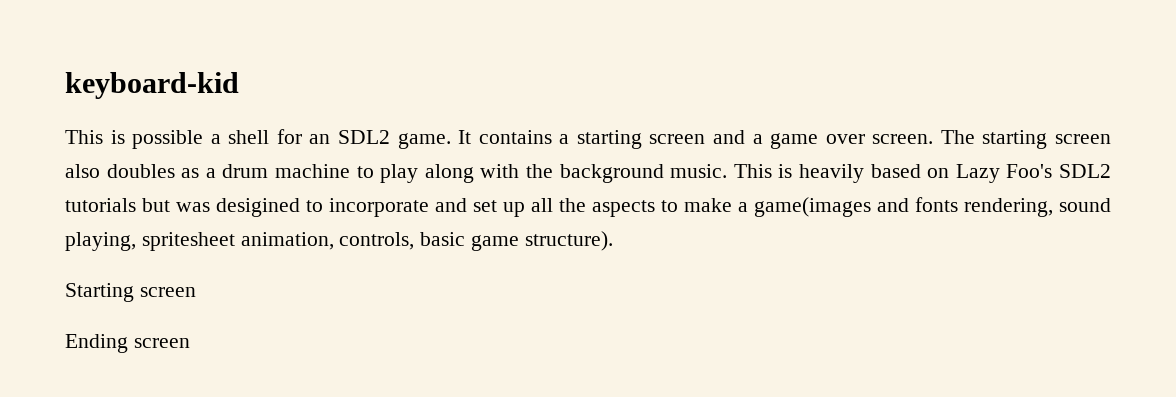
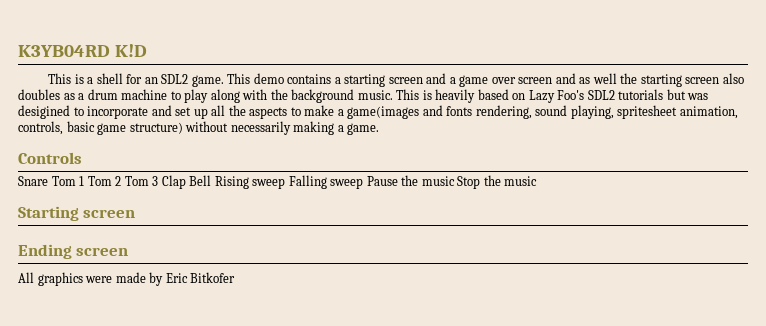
- keyboard-kid
- This is possible a shell for an SDL2 game.
+ K3YB04RD K!D
+ This is a shell for an SDL2 game.
- It contains a starting screen and a game over screen. The starting screen also doubles as a drum machine to play along with the background music.
+ This demo contains a starting screen and a game over screen and as well the starting screen also doubles as a drum machine to play along with the background music.
- This is heavily based on Lazy Foo's SDL2 tutorials but was desigined to incorporate and set up all the aspects to make a game(images and fonts rendering, sound playing, spritesheet animation, controls, basic game structure).
+ This is heavily based on Lazy Foo's SDL2 tutorials but was desigined to incorporate and set up all the aspects to make a game(images and fonts rendering, sound playing, spritesheet animation, controls, basic game structure) without necessarily making a game.
+ Controls
+ Snare Tom 1 Tom 2 Tom 3 Clap Bell Rising sweep Falling sweep Pause the music Stop the music
  Starting screen
  Ending screen
+ All graphics were made by Eric Bitkofer

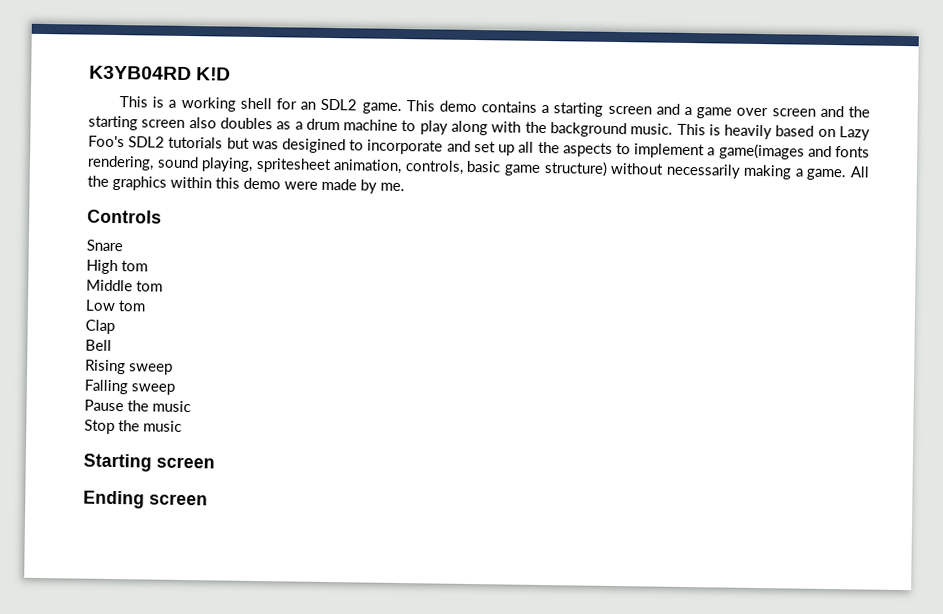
- This is a shell for an SDL2 game.
+ This is a working shell for an SDL2 game.
- This demo contains a starting screen and a game over screen and as well the starting screen also doubles as a drum machine to play along with the background music.
+ This demo contains a starting screen and a game over screen and the starting screen also doubles as a drum machine to play along with the background music.
- This is heavily based on Lazy Foo's SDL2 tutorials but was desigined to incorporate and set up all the aspects to make a game(images and fonts rendering, sound playing, spritesheet animation, controls, basic game structure) without necessarily making a game.
+ This is heavily based on Lazy Foo's SDL2 tutorials but was desigined to incorporate and set up all the aspects to implement a game(images and fonts rendering, sound playing, spritesheet animation, controls, basic game structure) without necessarily making a game. All the graphics within this demo were made by me.
  Controls
- Snare Tom 1 Tom 2 Tom 3 Clap Bell Rising sweep Falling sweep Pause the music Stop the music
+ Snare
+ High tom
+ Middle tom
+ Low tom
+ Clap
+ Bell
+ Rising sweep
+ Falling sweep
+ Pause the music
+ Stop the music
- All graphics were made by Eric Bitkofer

